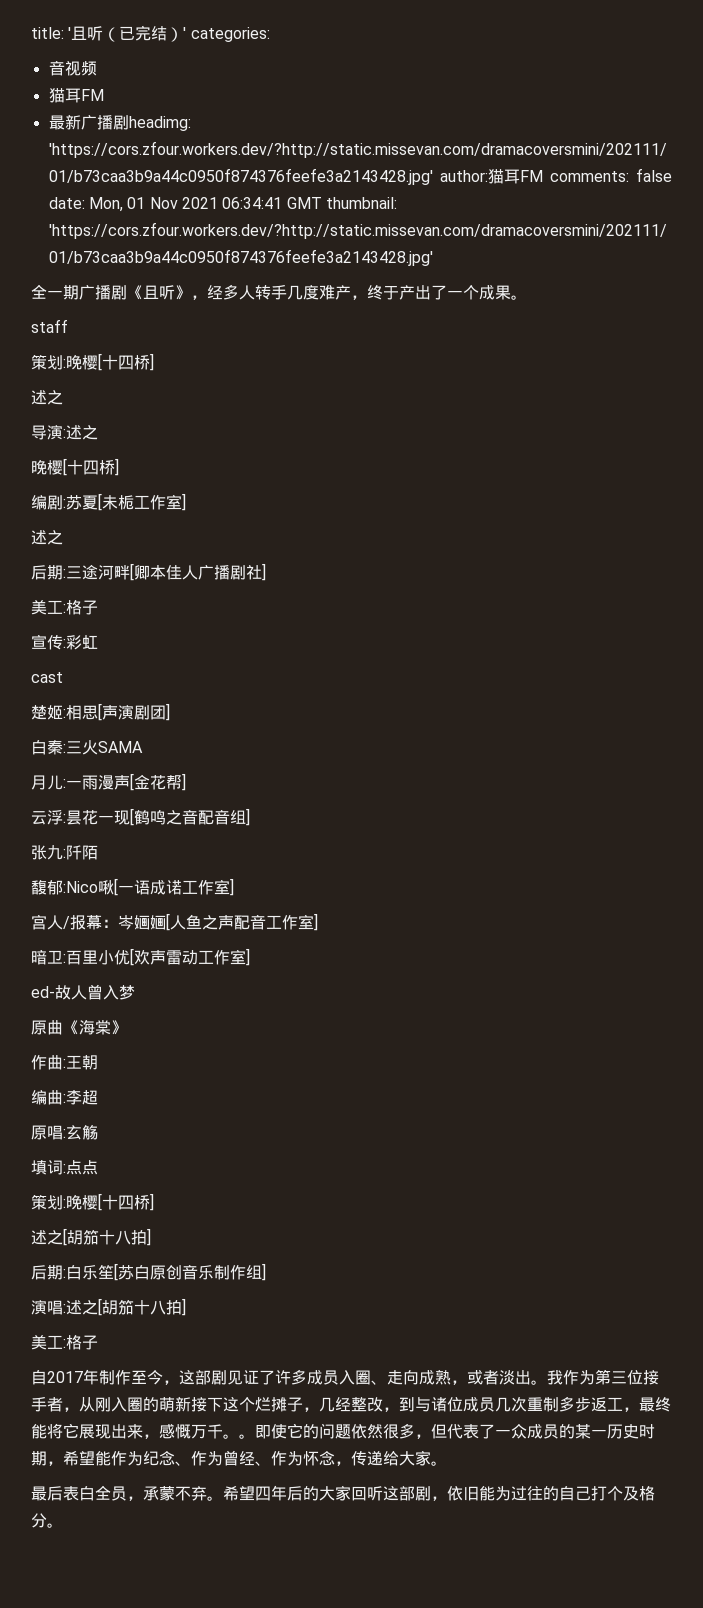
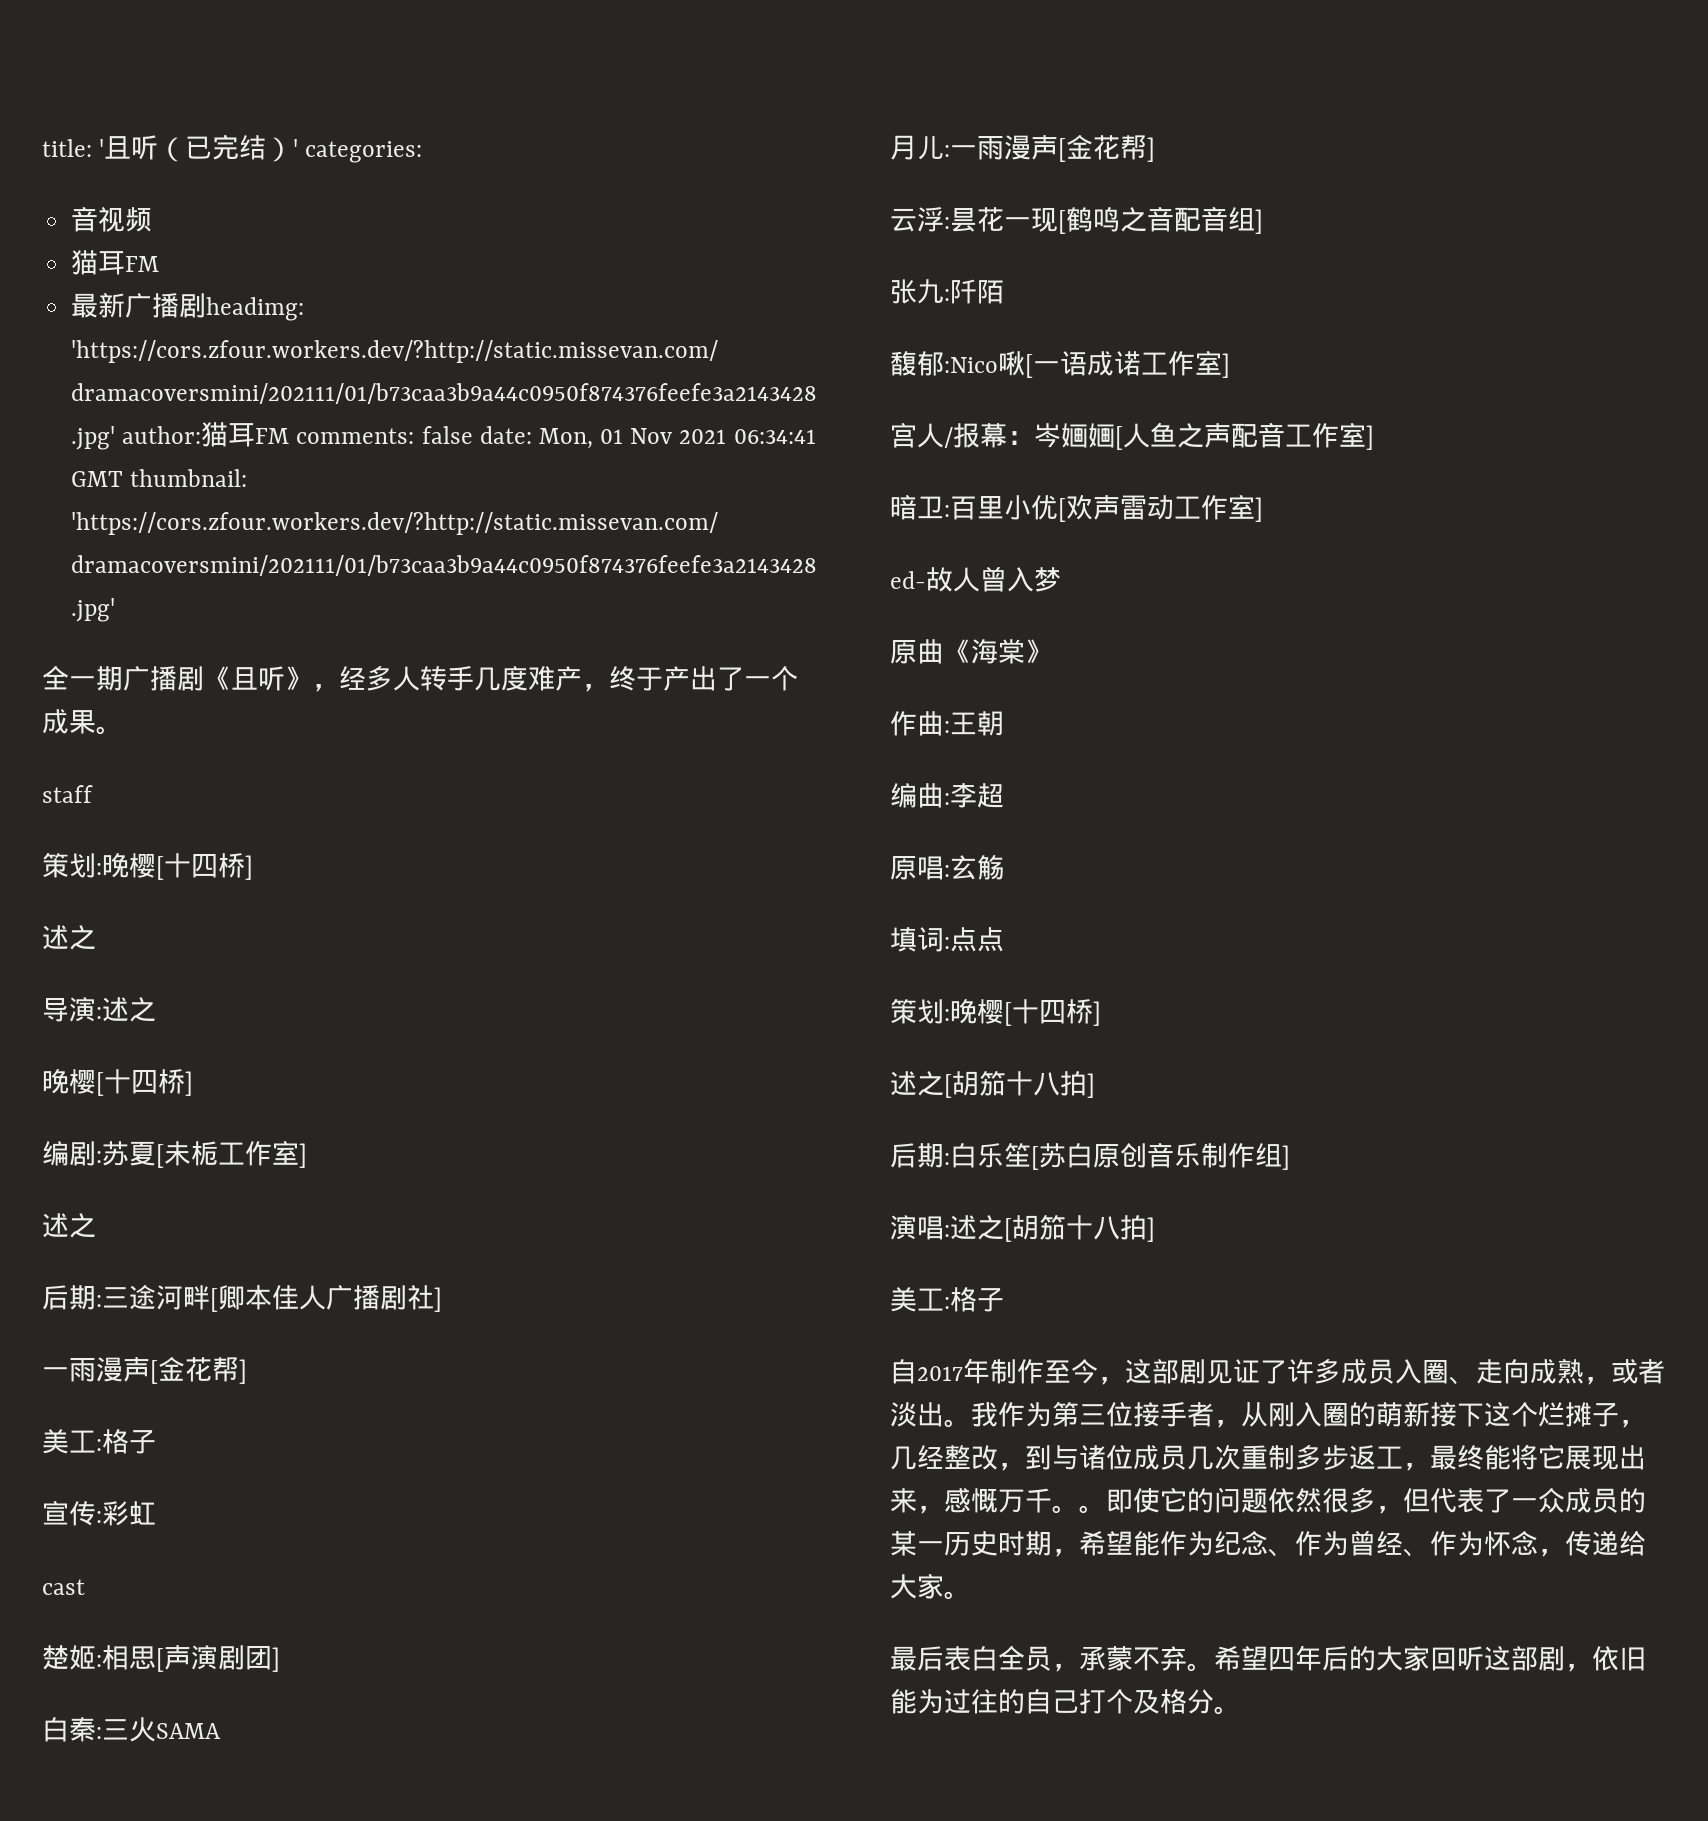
  后期:三途河畔[卿本佳人广播剧社]
+ 一雨漫声[金花帮]

